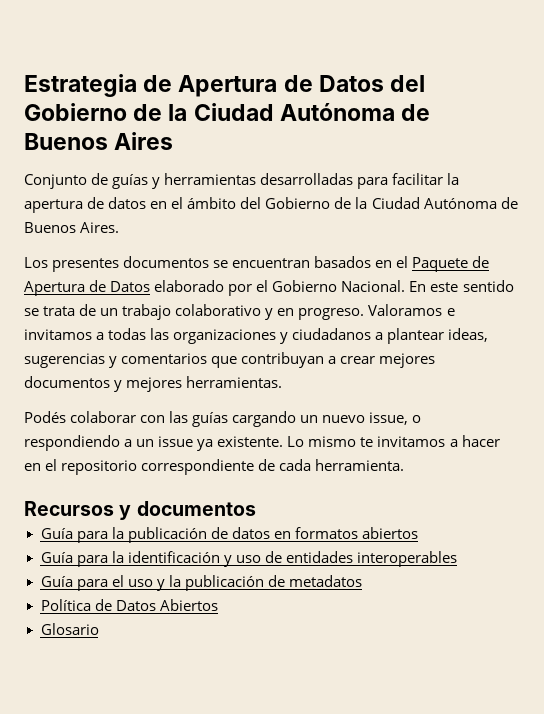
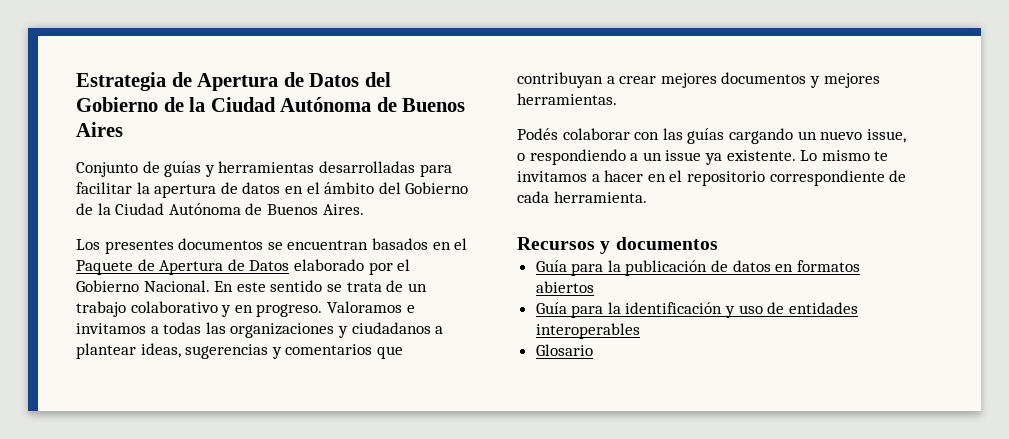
- Guía para el uso y la publicación de metadatos
- Política de Datos Abiertos

